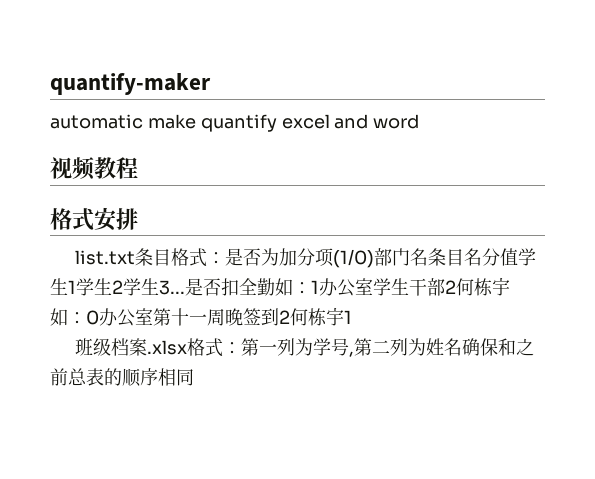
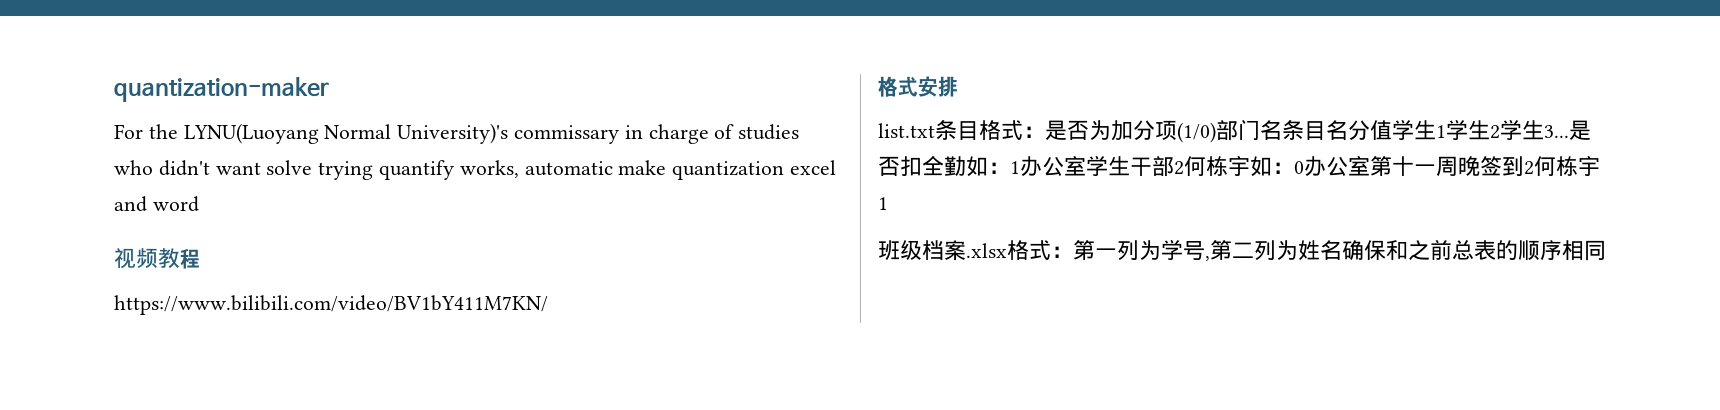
- quantify-maker
- automatic make quantify excel and word
+ quantization-maker
+ For the LYNU(Luoyang Normal University)'s commissary in charge of studies who didn't want solve trying quantify works, automatic make quantization excel and word
+ https://www.bilibili.com/video/BV1bY411M7KN/

